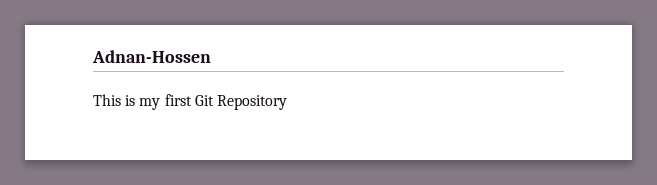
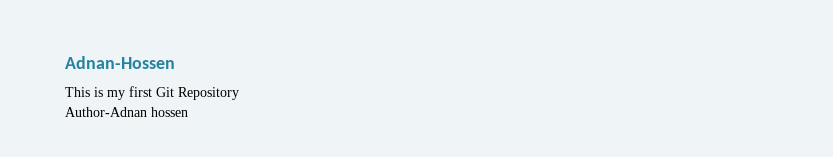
+ Author-Adnan hossen

